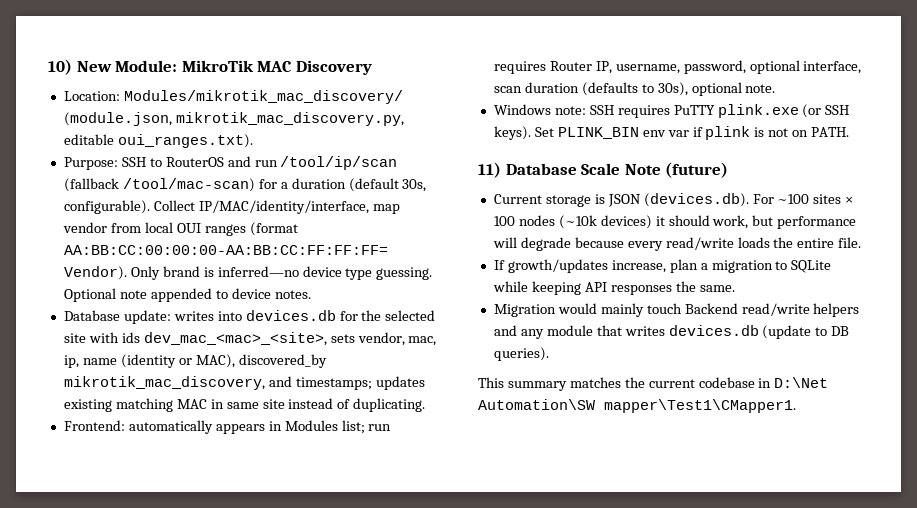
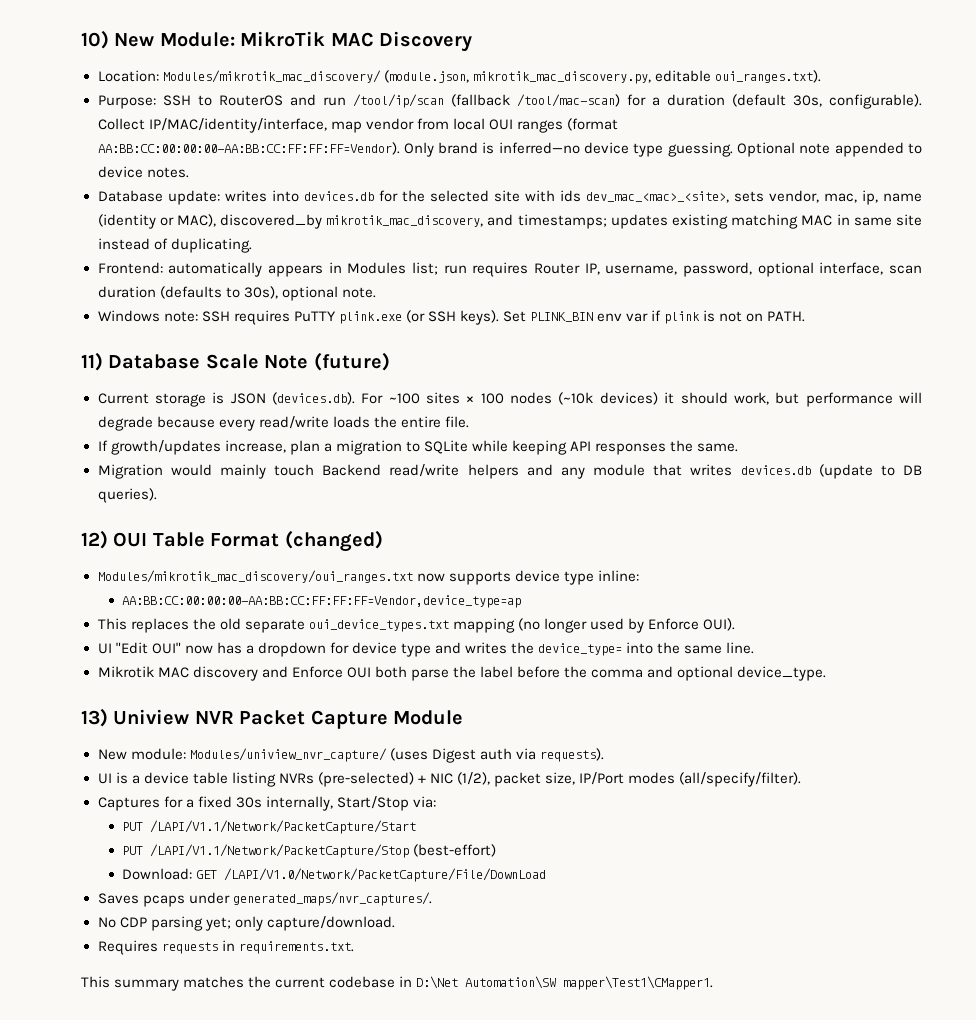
+ 12) OUI Table Format (changed)
+ Modules/mikrotik_mac_discovery/oui_ranges.txt now supports device type inline:
+ AA:BB:CC:00:00:00-AA:BB:CC:FF:FF:FF=Vendor,device_type=ap
+ This replaces the old separate oui_device_types.txt mapping (no longer used by Enforce OUI).
+ UI "Edit OUI" now has a dropdown for device type and writes the device_type= into the same line.
+ Mikrotik MAC discovery and Enforce OUI both parse the label before the comma and optional device_type.
+ 13) Uniview NVR Packet Capture Module
+ New module: Modules/uniview_nvr_capture/ (uses Digest auth via requests).
+ UI is a device table listing NVRs (pre-selected) + NIC (1/2), packet size, IP/Port modes (all/specify/filter).
+ Captures for a fixed 30s internally, Start/Stop via:
+ PUT /LAPI/V1.1/Network/PacketCapture/Start
+ PUT /LAPI/V1.1/Network/PacketCapture/Stop (best-effort)
+ Download: GET /LAPI/V1.0/Network/PacketCapture/File/DownLoad
+ Saves pcaps under generated_maps/nvr_captures/.
+ No CDP parsing yet; only capture/download.
+ Requires requests in requirements.txt.

